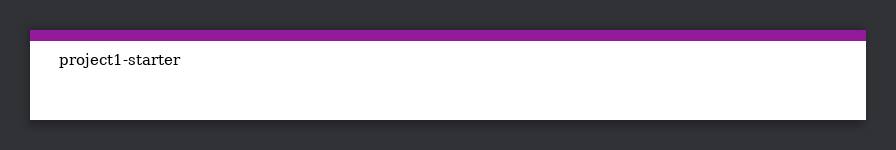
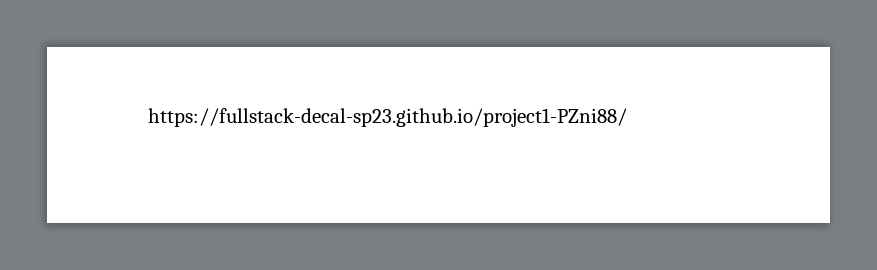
- project1-starter
+ https://fullstack-decal-sp23.github.io/project1-PZni88/

